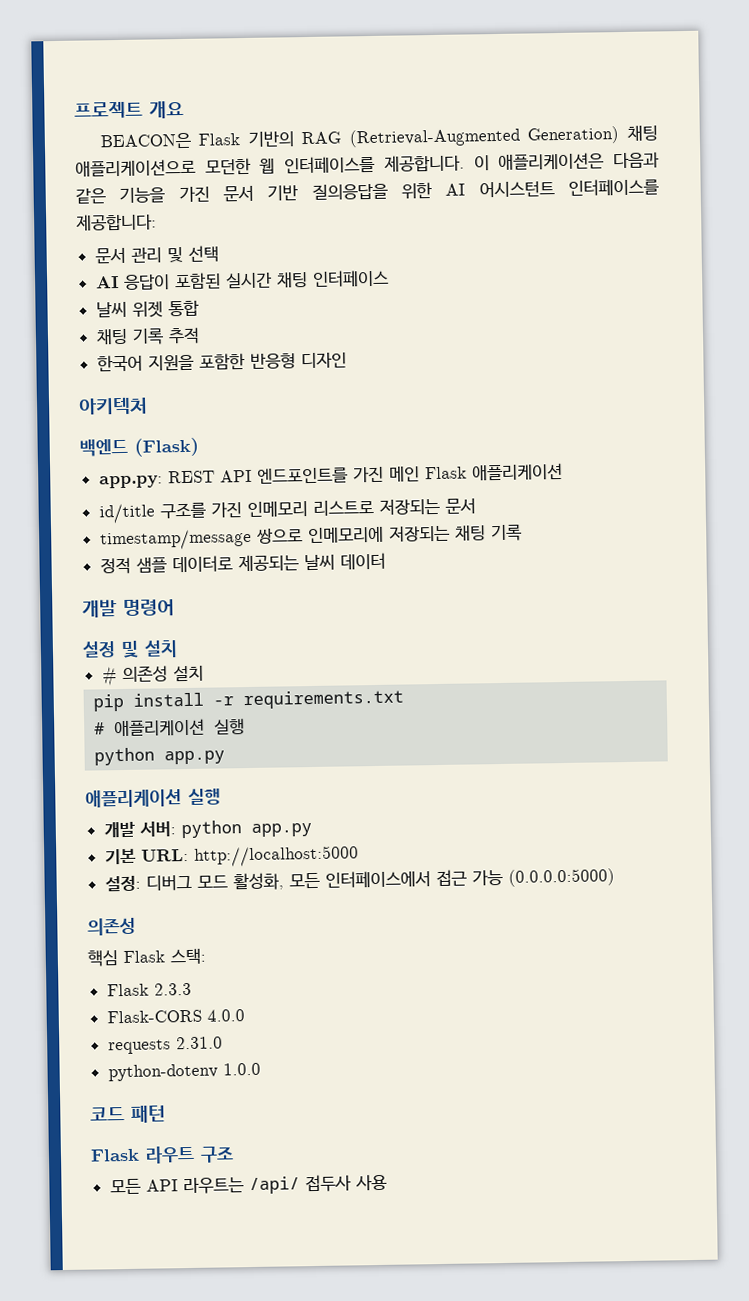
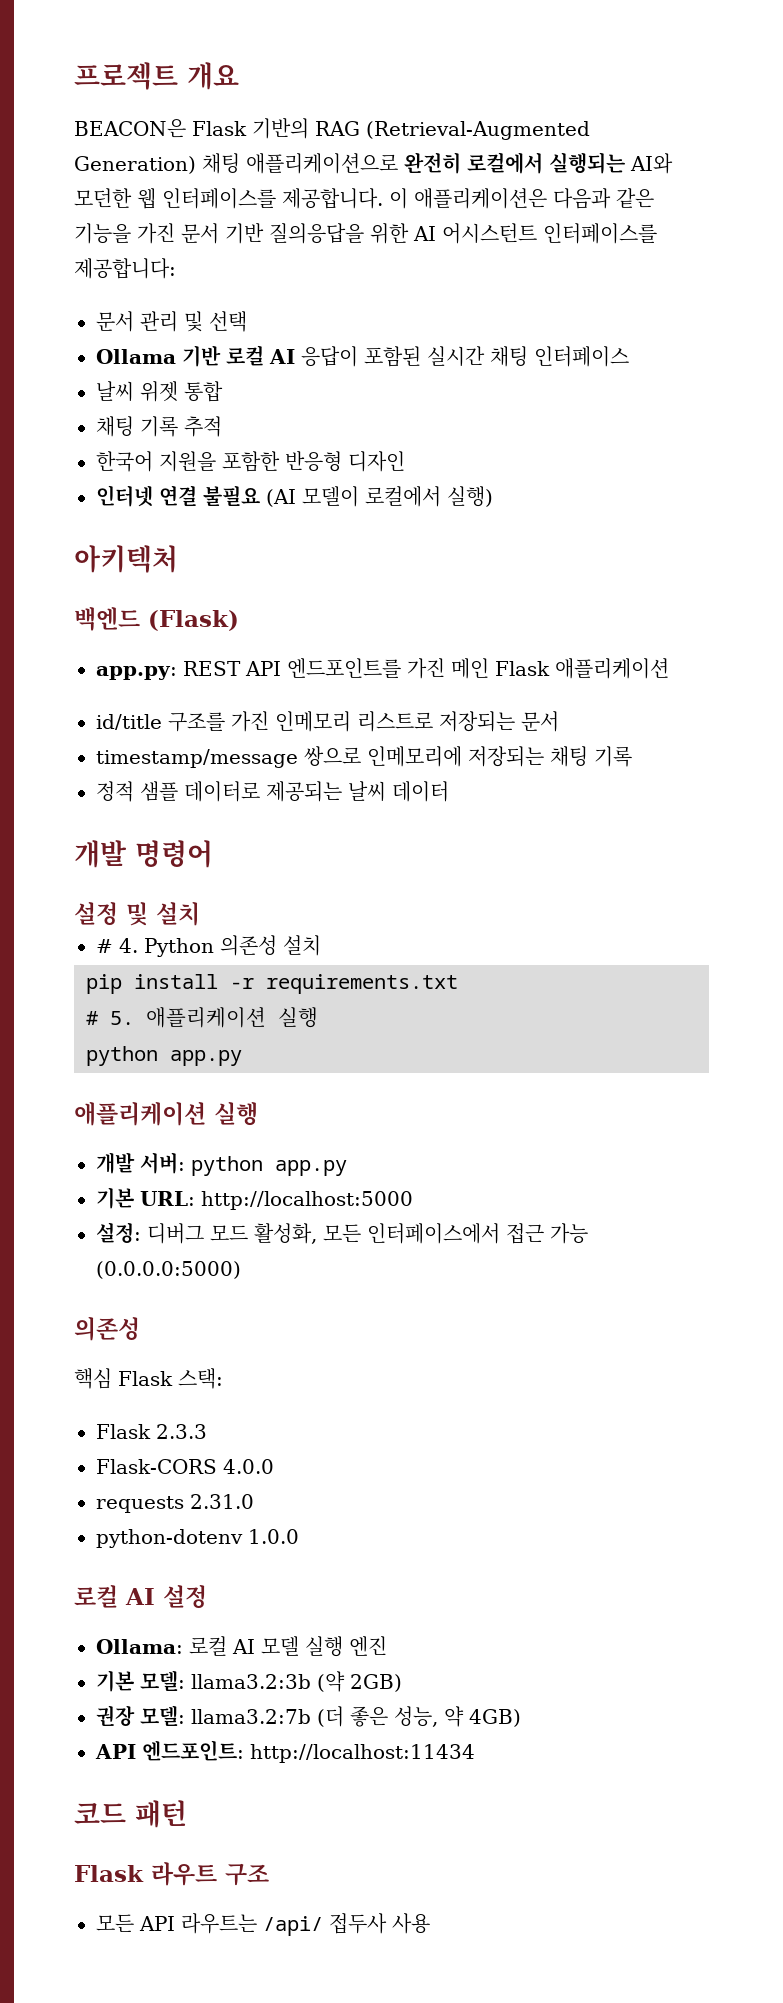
- BEACON은 Flask 기반의 RAG (Retrieval-Augmented Generation) 채팅 애플리케이션으로 모던한 웹 인터페이스를 제공합니다.
+ BEACON은 Flask 기반의 RAG (Retrieval-Augmented Generation) 채팅 애플리케이션으로 완전히 로컬에서 실행되는 AI와 모던한 웹 인터페이스를 제공합니다.
- AI 응답이 포함된 실시간 채팅 인터페이스
+ Ollama 기반 로컬 AI 응답이 포함된 실시간 채팅 인터페이스
+ 인터넷 연결 불필요 (AI 모델이 로컬에서 실행)
- # 의존성 설치
+ # 4. Python 의존성 설치
- # 애플리케이션 실행
+ # 5. 애플리케이션 실행
+ 로컬 AI 설정
+ Ollama: 로컬 AI 모델 실행 엔진
+ 기본 모델: llama3.2:3b (약 2GB)
+ 권장 모델: llama3.2:7b (더 좋은 성능, 약 4GB)
+ API 엔드포인트: http://localhost:11434

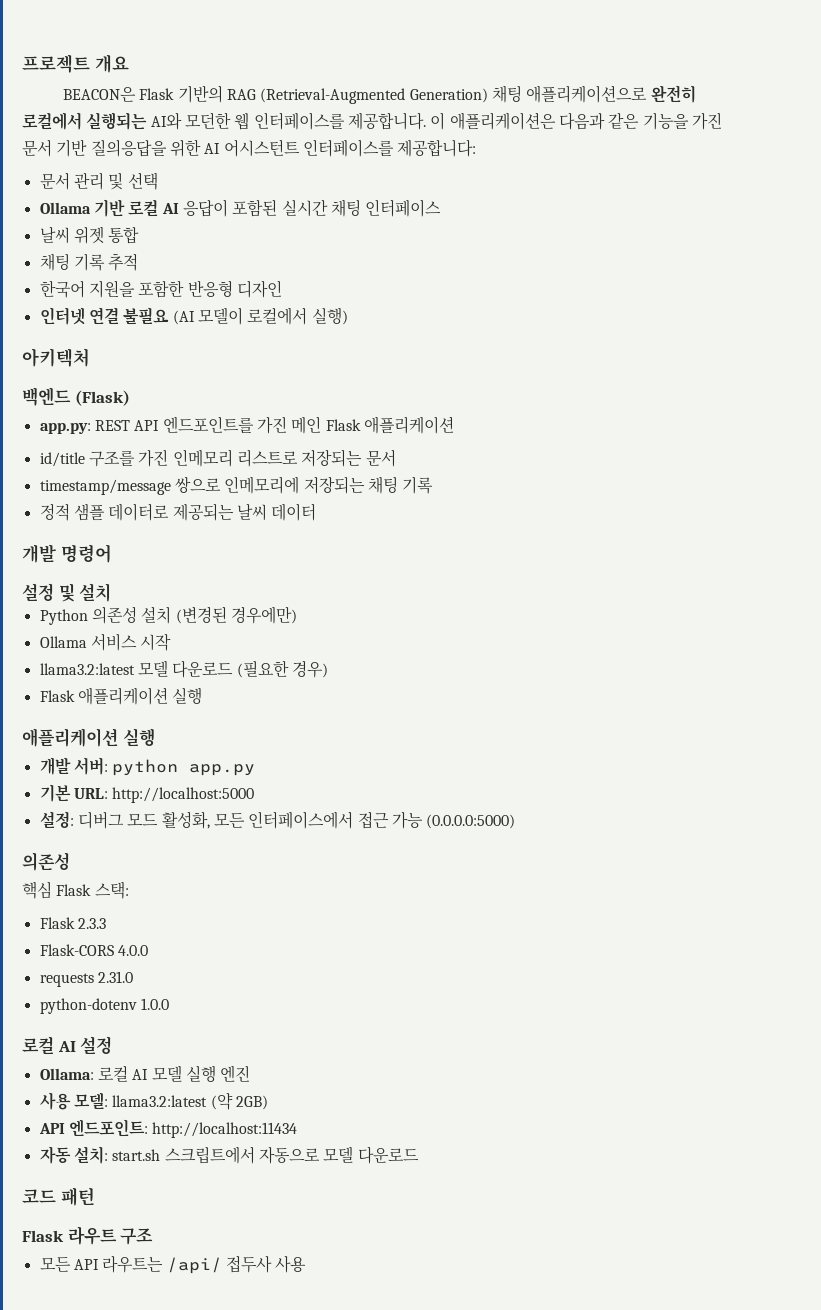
- # 4. Python 의존성 설치
- pip install -r requirements.txt
- # 5. 애플리케이션 실행
- python app.py
+ Python 의존성 설치 (변경된 경우에만)
+ Ollama 서비스 시작
+ llama3.2:latest 모델 다운로드 (필요한 경우)
+ Flask 애플리케이션 실행
- 기본 모델: llama3.2:3b (약 2GB)
+ 사용 모델: llama3.2:latest (약 2GB)
- 권장 모델: llama3.2:7b (더 좋은 성능, 약 4GB)
  API 엔드포인트: http://localhost:11434
+ 자동 설치: start.sh 스크립트에서 자동으로 모델 다운로드

